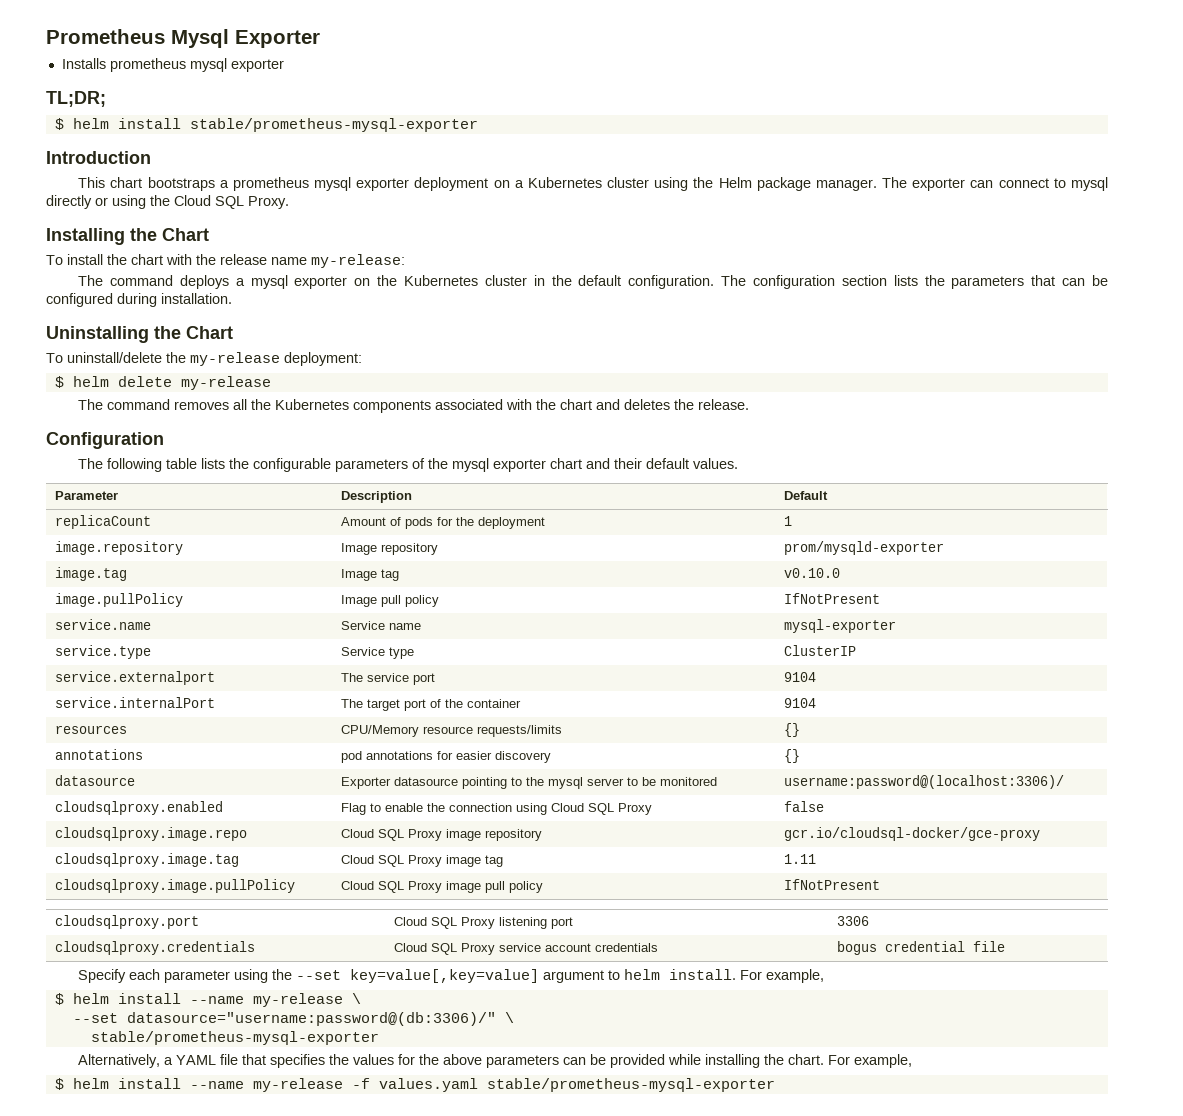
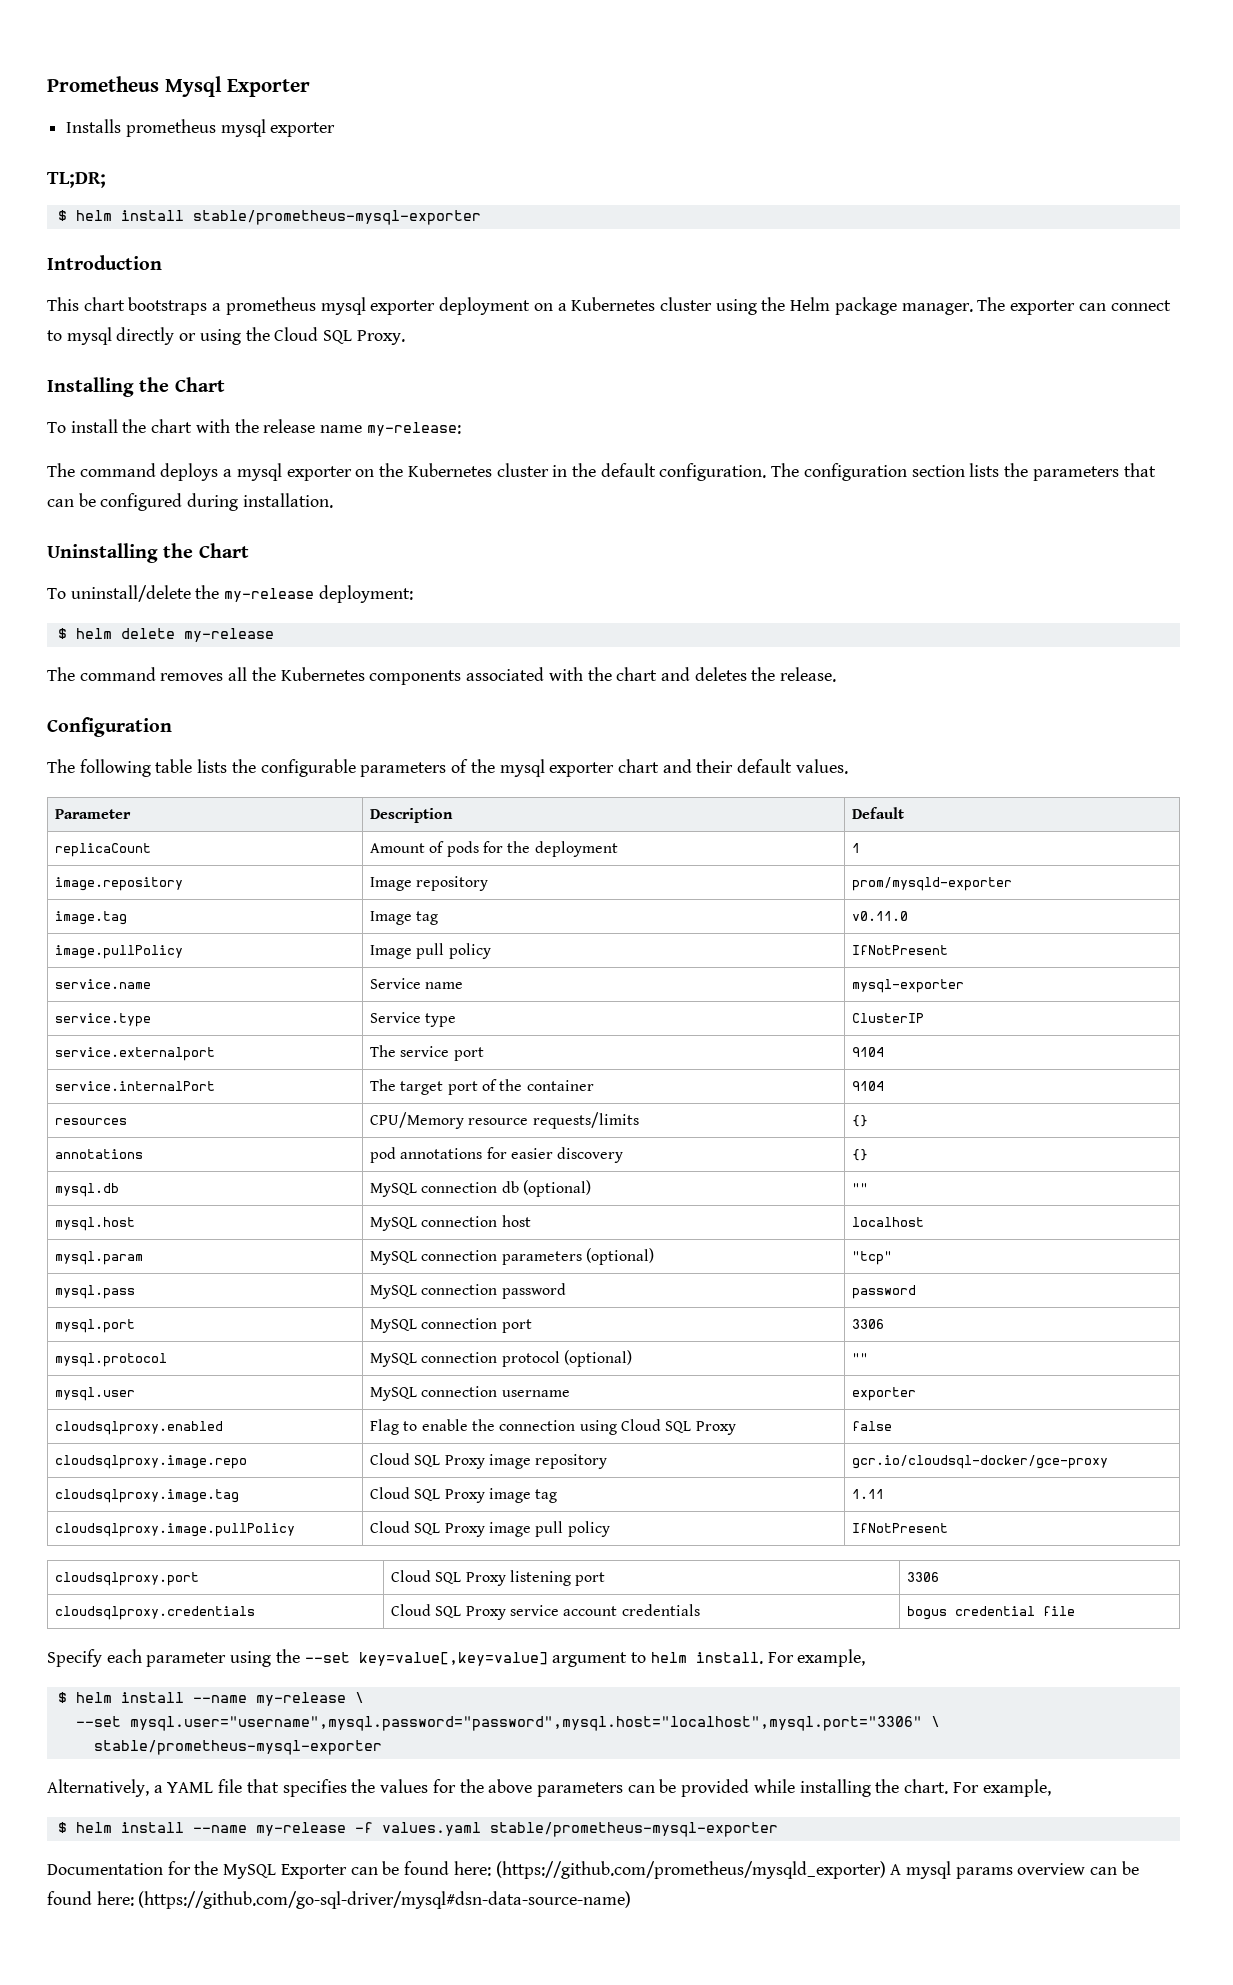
- image.tag | Image tag | v0.10.0
+ image.tag | Image tag | v0.11.0
- datasource | Exporter datasource pointing to the mysql server to be monitored | username:password@(localhost:3306)/
+ mysql.db | MySQL connection db (optional) | ""
+ mysql.host | MySQL connection host | localhost
+ mysql.param | MySQL connection parameters (optional) | "tcp"
+ mysql.pass | MySQL connection password | password
+ mysql.port | MySQL connection port | 3306
+ mysql.protocol | MySQL connection protocol (optional) | ""
+ mysql.user | MySQL connection username | exporter
- --set datasource="username:password@(db:3306)/" \
+ --set mysql.user="username",mysql.password="password",mysql.host="localhost",mysql.port="3306" \
+ Documentation for the MySQL Exporter can be found here: (https://github.com/prometheus/mysqld_exporter) A mysql params overview can be found here: (https://github.com/go-sql-driver/mysql#dsn-data-source-name)

